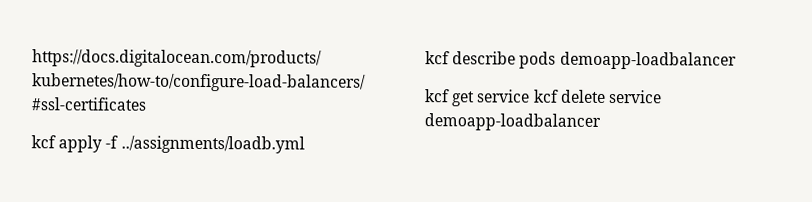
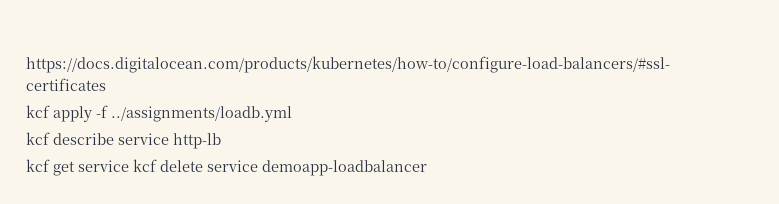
- kcf describe pods demoapp-loadbalancer
+ kcf describe service http-lb

